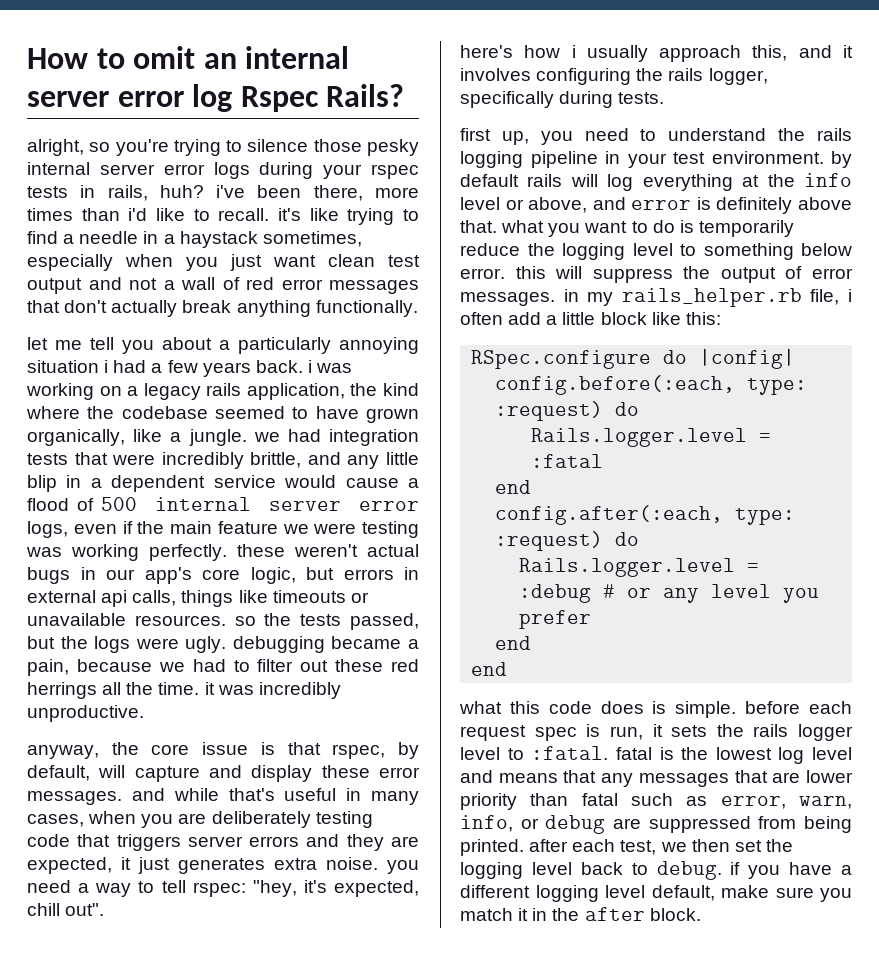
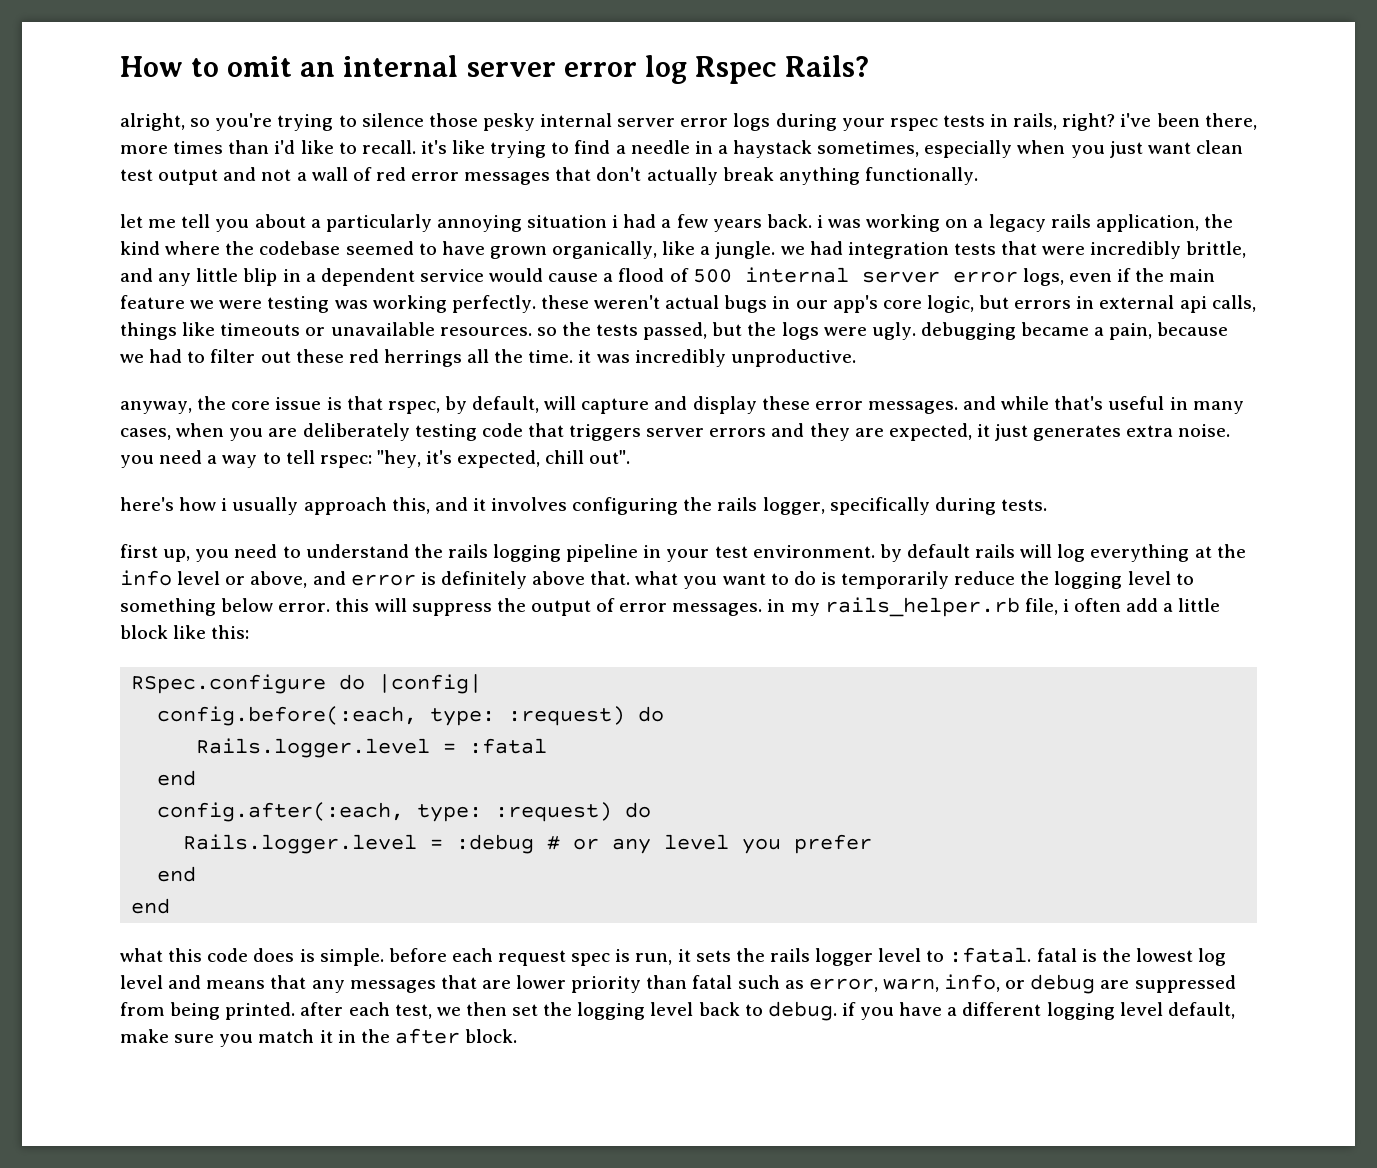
- alright, so you're trying to silence those pesky internal server error logs during your rspec tests in rails, huh? i've been there, more times than i'd like to recall. it's like trying to find a needle in a haystack sometimes, especially when you just want clean test output and not a wall of red error messages that don't actually break anything functionally.
+ alright, so you're trying to silence those pesky internal server error logs during your rspec tests in rails, right? i've been there, more times than i'd like to recall. it's like trying to find a needle in a haystack sometimes, especially when you just want clean test output and not a wall of red error messages that don't actually break anything functionally.

